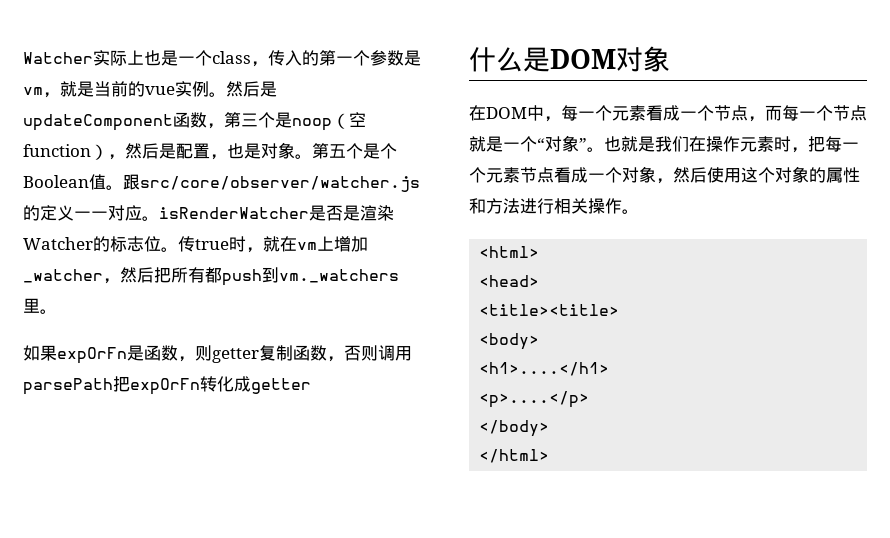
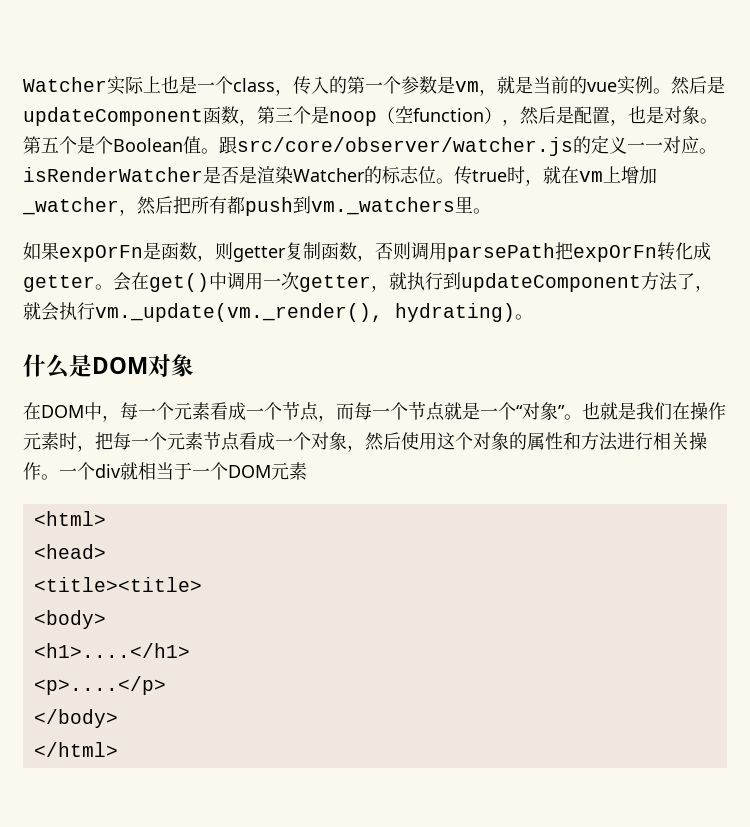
- 如果expOrFn是函数，则getter复制函数，否则调用parsePath把expOrFn转化成getter
+ 如果expOrFn是函数，则getter复制函数，否则调用parsePath把expOrFn转化成getter。会在get()中调用一次getter，就执行到updateComponent方法了，就会执行vm._update(vm._render(), hydrating)。
+ 一个div就相当于一个DOM元素

